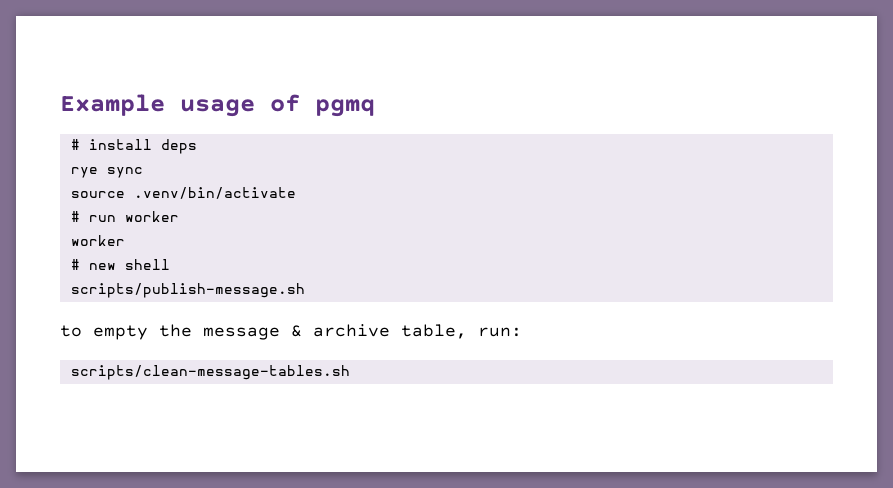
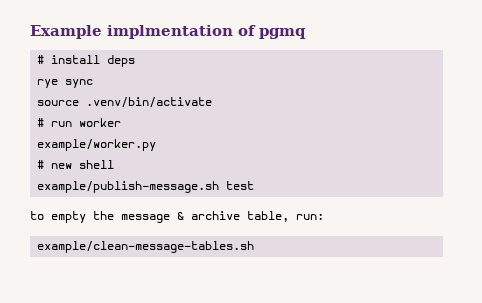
- Example usage of pgmq
+ Example implmentation of pgmq
  # run worker
- worker
+ example/worker.py
- scripts/publish-message.sh
+ example/publish-message.sh test
- scripts/clean-message-tables.sh
+ example/clean-message-tables.sh

